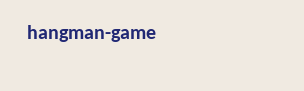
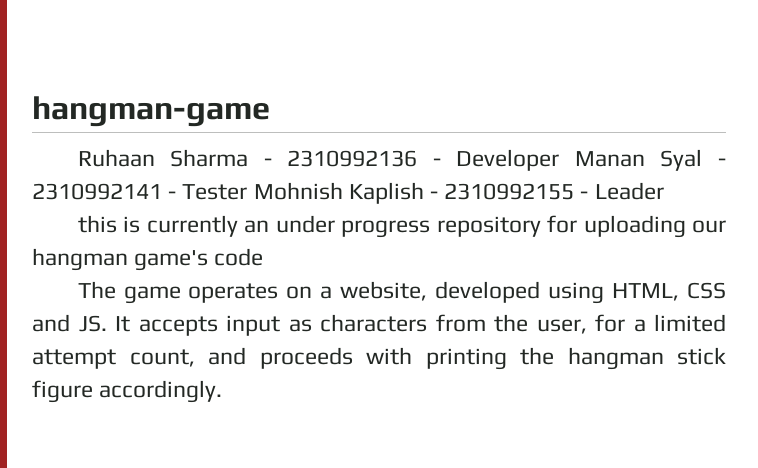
+ Ruhaan Sharma - 2310992136 - Developer Manan Syal - 2310992141 - Tester Mohnish Kaplish - 2310992155 - Leader
+ this is currently an under progress repository for uploading our hangman game's code
+ The game operates on a website, developed using HTML, CSS and JS. It accepts input as characters from the user, for a limited attempt count, and proceeds with printing the hangman stick figure accordingly.

